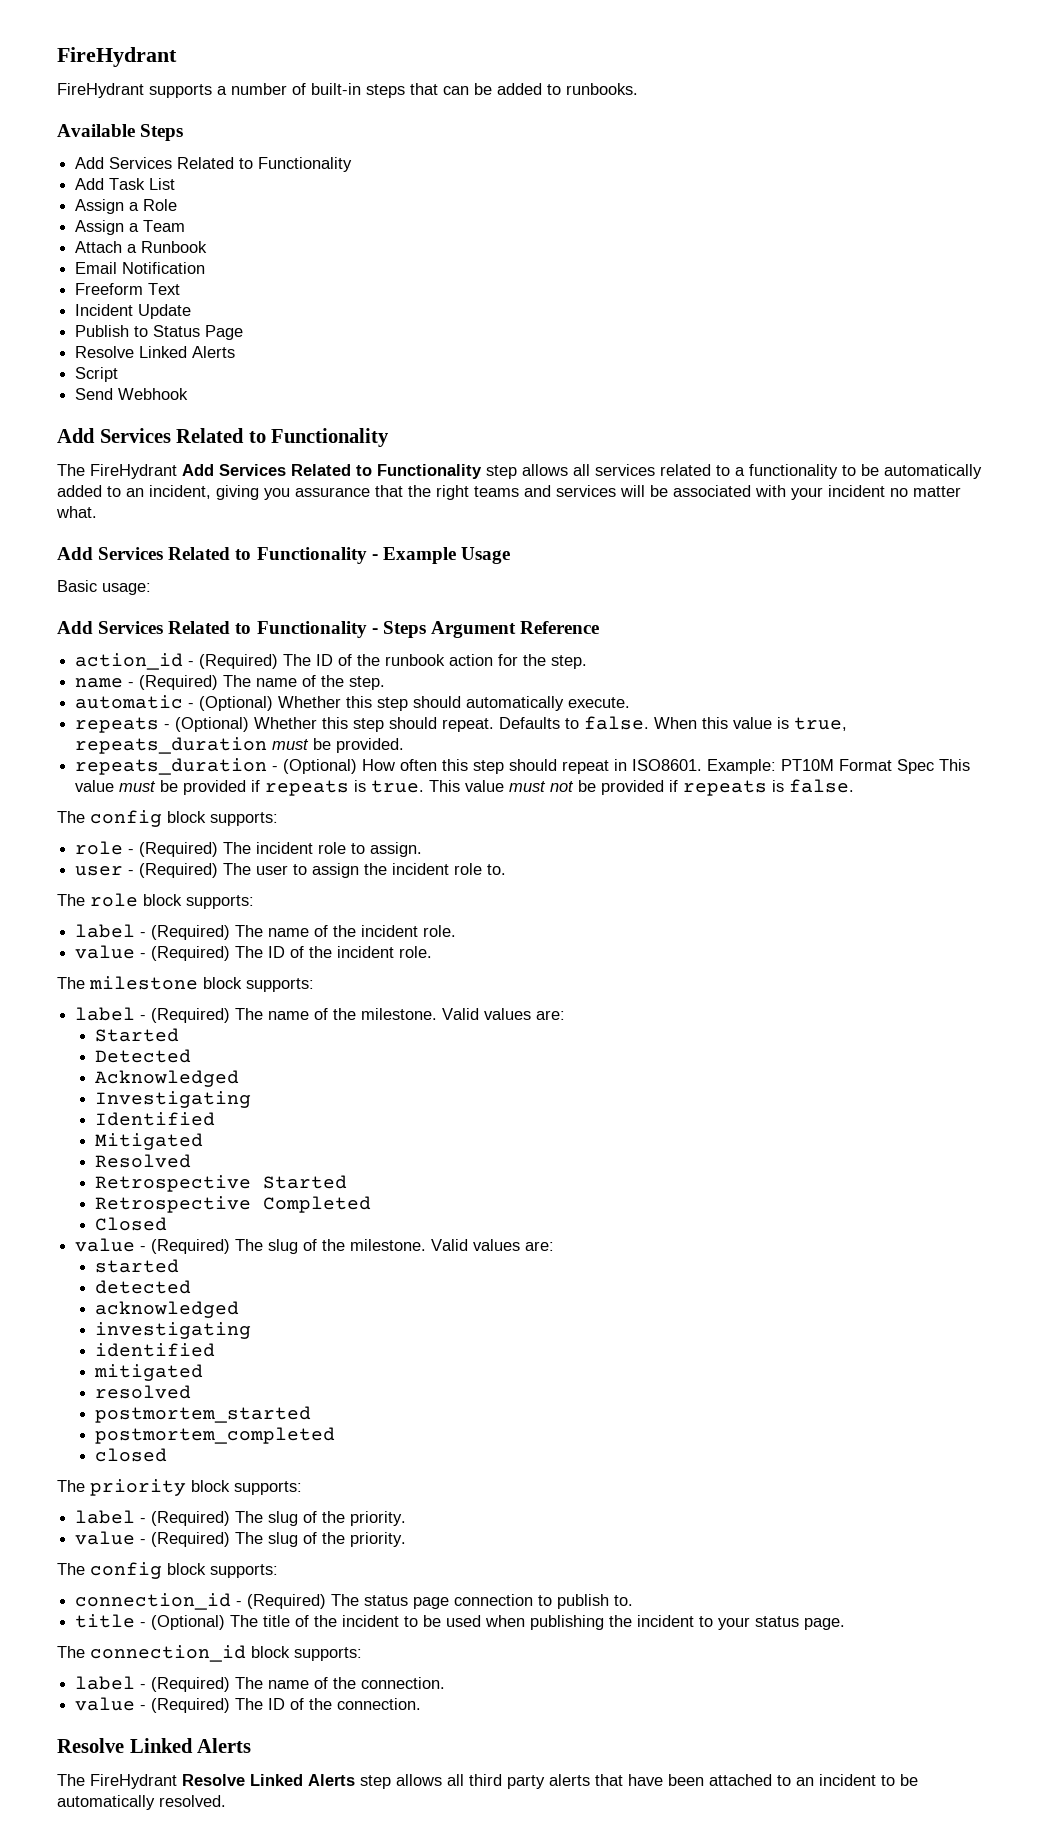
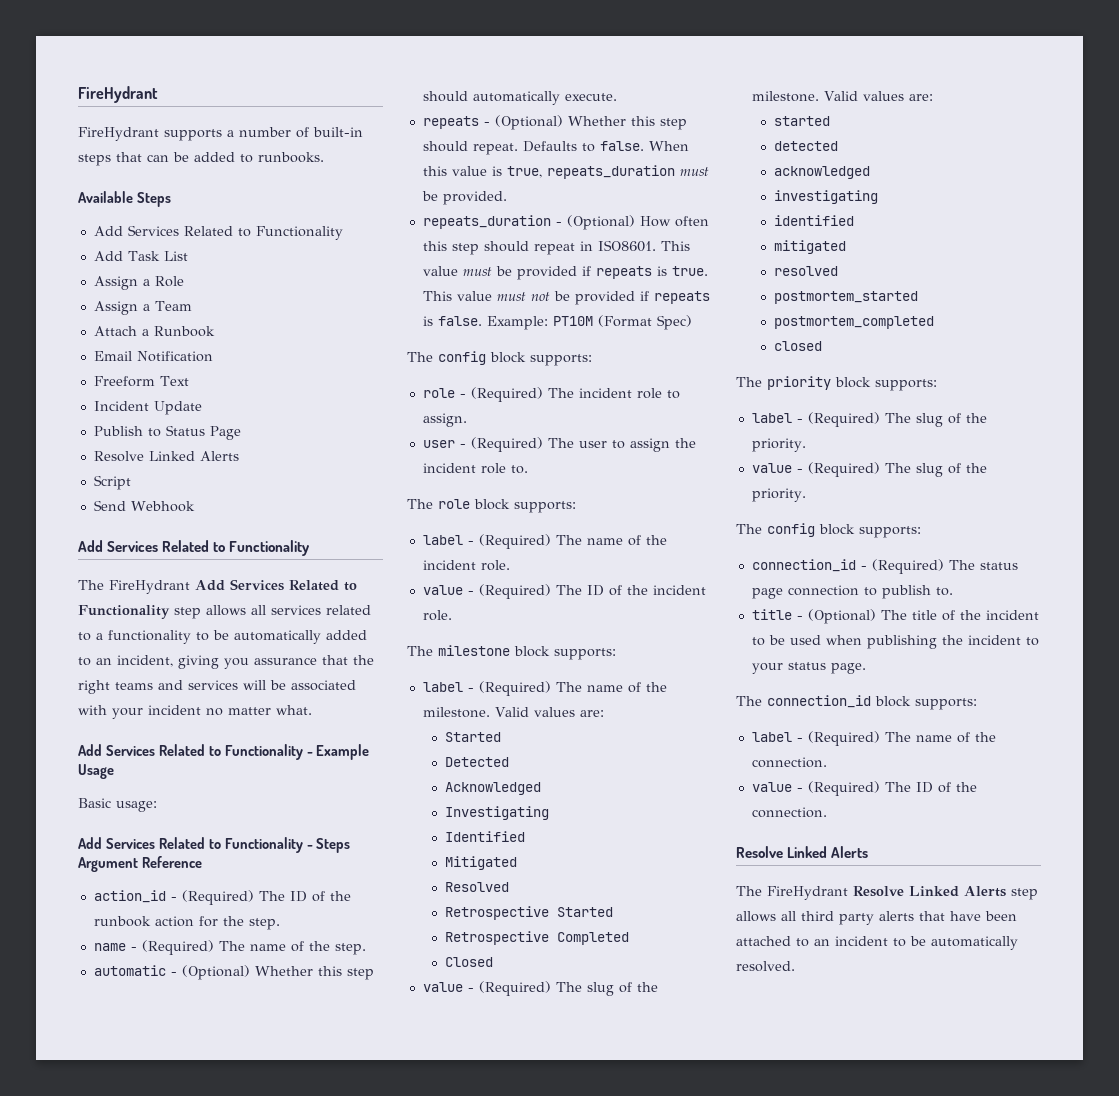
- Example: PT10M Format Spec This value must be provided if repeats is true.
+ This value must be provided if repeats is true.
+ Example: PT10M (Format Spec)

